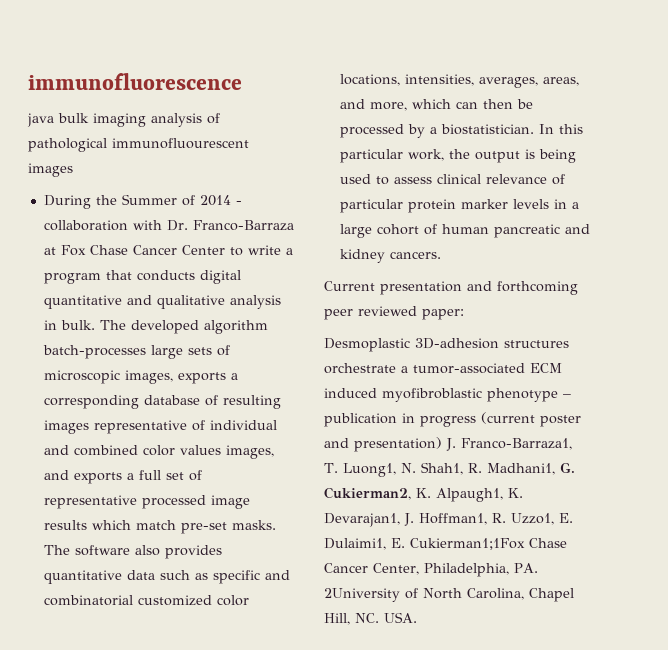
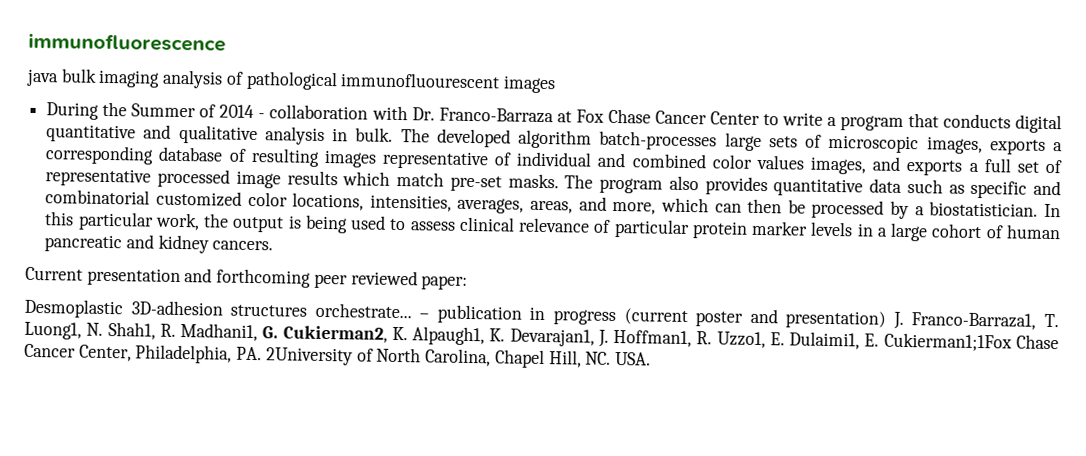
- The software also provides quantitative data such as specific and combinatorial customized color locations, intensities, averages, areas, and more, which can then be processed by a biostatistician.
+ The program also provides quantitative data such as specific and combinatorial customized color locations, intensities, averages, areas, and more, which can then be processed by a biostatistician.
- Desmoplastic 3D-adhesion structures orchestrate a tumor-associated ECM induced myofibroblastic phenotype – publication in progress (current poster and presentation) J. Franco-Barraza1, T. Luong1, N. Shah1, R. Madhani1, G. Cukierman2, K. Alpaugh1, K. Devarajan1, J. Hoffman1, R. Uzzo1, E. Dulaimi1, E. Cukierman1;1Fox Chase Cancer Center, Philadelphia, PA. 2University of North Carolina, Chapel Hill, NC. USA.
+ Desmoplastic 3D-adhesion structures orchestrate... – publication in progress (current poster and presentation) J. Franco-Barraza1, T. Luong1, N. Shah1, R. Madhani1, G. Cukierman2, K. Alpaugh1, K. Devarajan1, J. Hoffman1, R. Uzzo1, E. Dulaimi1, E. Cukierman1;1Fox Chase Cancer Center, Philadelphia, PA. 2University of North Carolina, Chapel Hill, NC. USA.

